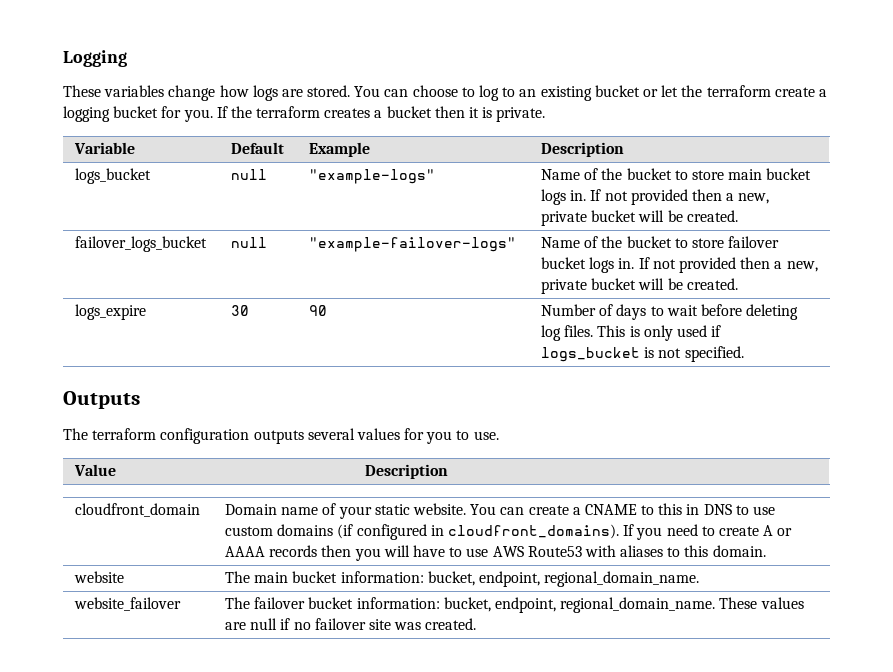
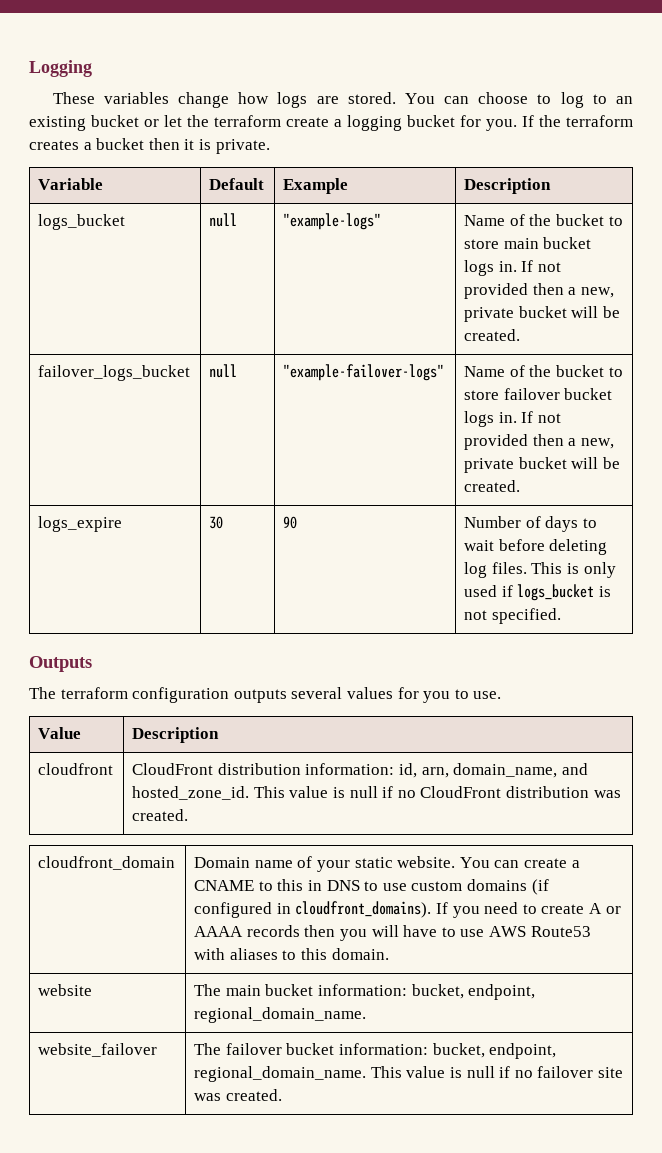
+ cloudfront | CloudFront distribution information: id, arn, domain_name, and hosted_zone_id. This value is null if no CloudFront distribution was created.
- website_failover | The failover bucket information: bucket, endpoint, regional_domain_name. These values are null if no failover site was created.
+ website_failover | The failover bucket information: bucket, endpoint, regional_domain_name. This value is null if no failover site was created.

